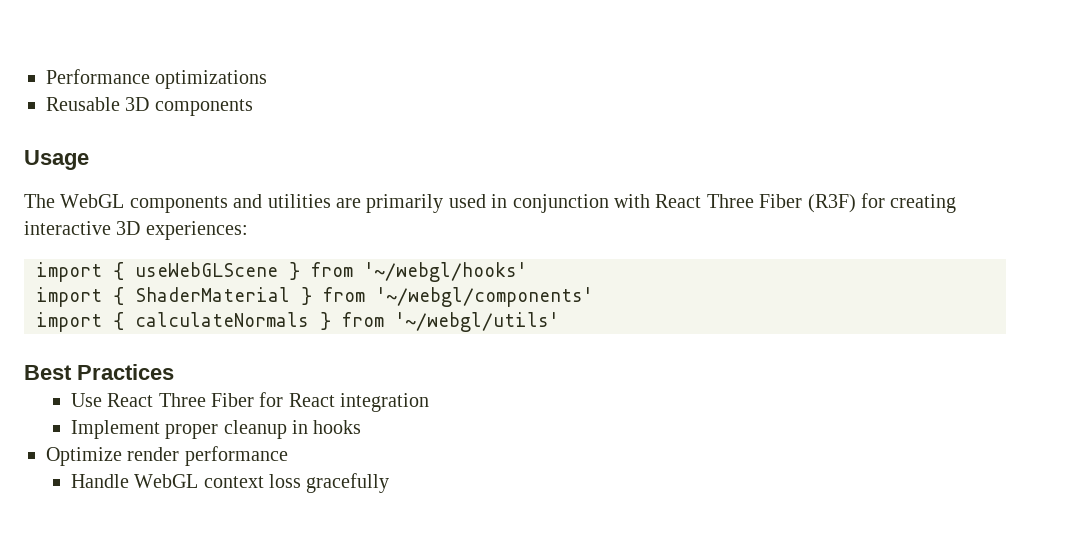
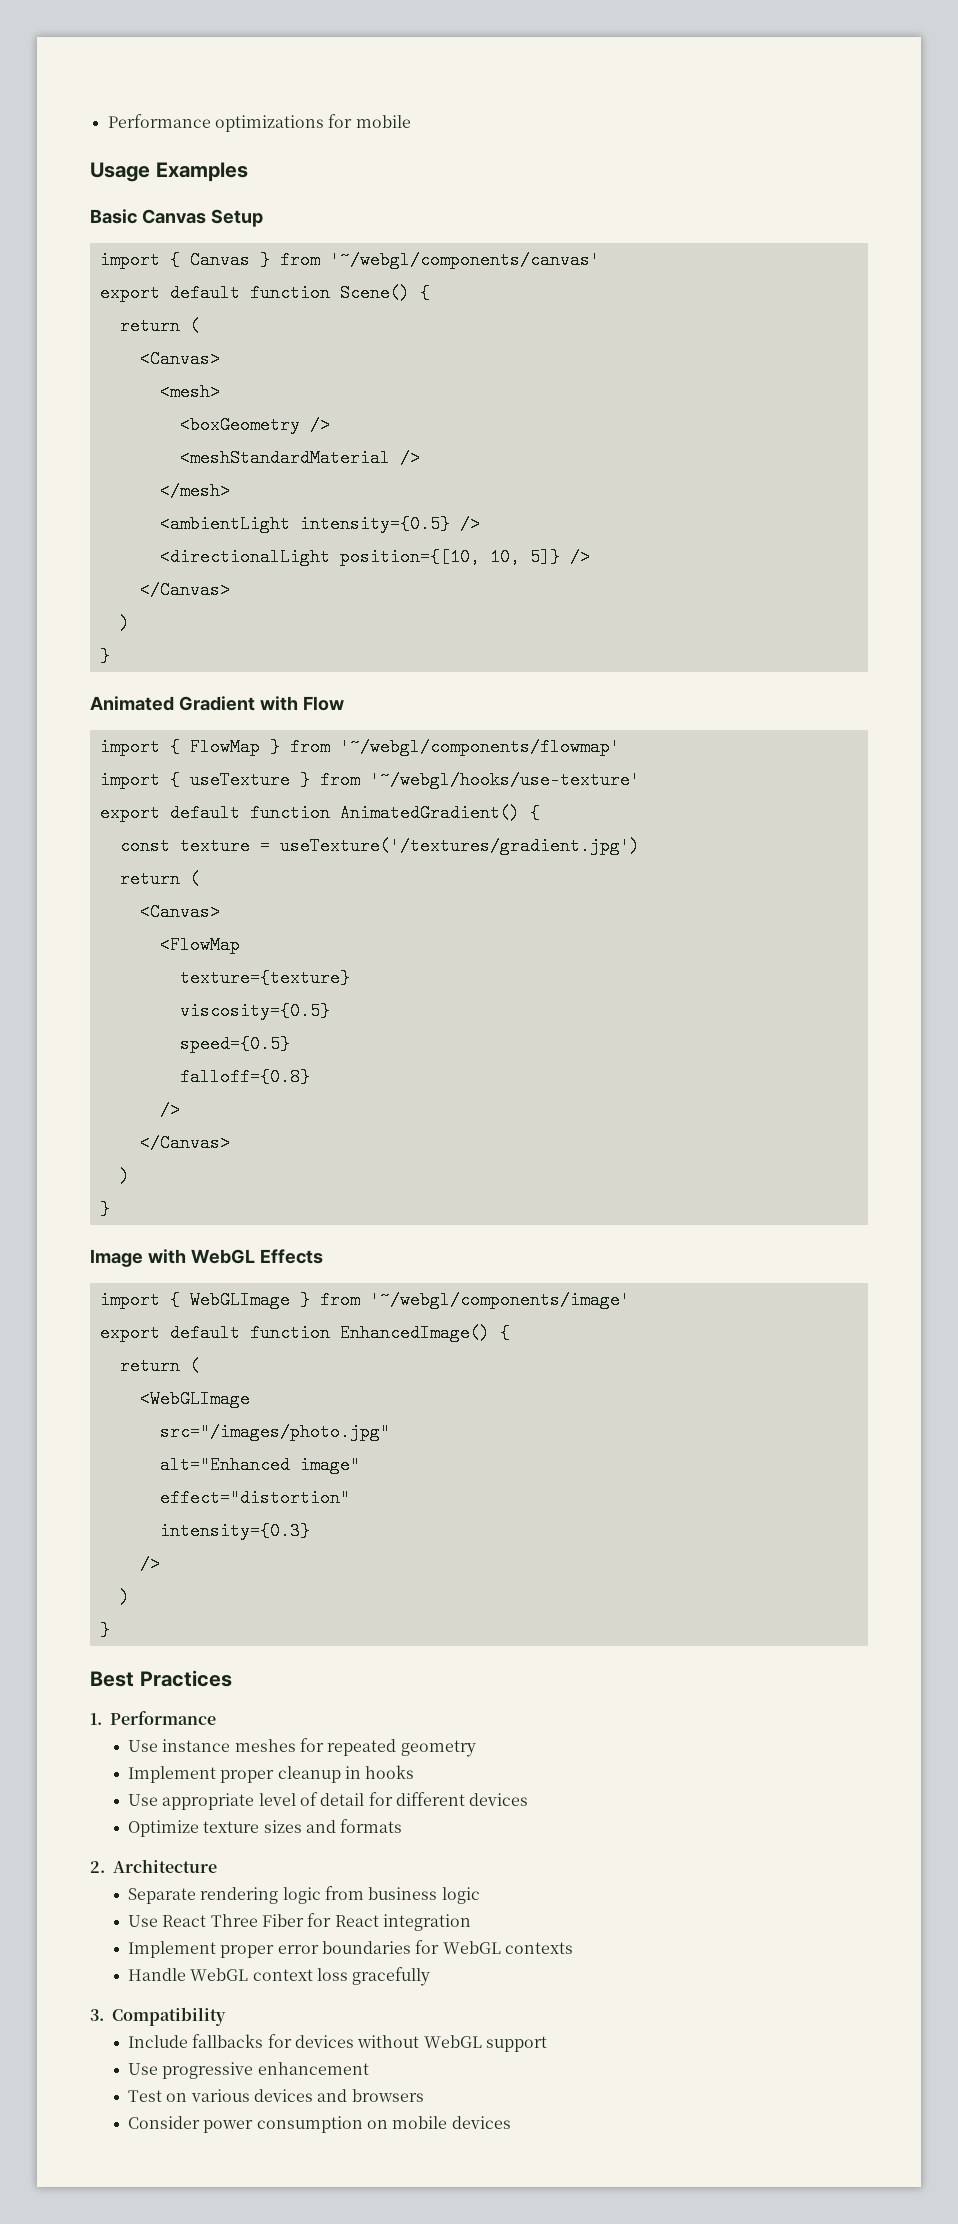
- Performance optimizations
- Reusable 3D components
- Usage
- The WebGL components and utilities are primarily used in conjunction with React Three Fiber (R3F) for creating interactive 3D experiences:
- import { useWebGLScene } from '~/webgl/hooks'
- import { ShaderMaterial } from '~/webgl/components'
- import { calculateNormals } from '~/webgl/utils'
+ Performance optimizations for mobile
+ Usage Examples
+ Basic Canvas Setup
+ import { Canvas } from '~/webgl/components/canvas'
+ export default function Scene() {
+ return (
+ <Canvas>
+ <mesh>
+ <boxGeometry />
+ <meshStandardMaterial />
+ </mesh>
+ <ambientLight intensity={0.5} />
+ <directionalLight position={[10, 10, 5]} />
+ </Canvas>
+ )
+ }
+ Animated Gradient with Flow
+ import { FlowMap } from '~/webgl/components/flowmap'
+ import { useTexture } from '~/webgl/hooks/use-texture'
+ export default function AnimatedGradient() {
+ const texture = useTexture('/textures/gradient.jpg')
+ return (
+ <Canvas>
+ <FlowMap
+ texture={texture}
+ viscosity={0.5}
+ speed={0.5}
+ falloff={0.8}
+ />
+ </Canvas>
+ )
+ }
+ Image with WebGL Effects
+ import { WebGLImage } from '~/webgl/components/image'
+ export default function EnhancedImage() {
+ return (
+ <WebGLImage
+ src="/images/photo.jpg"
+ alt="Enhanced image"
+ effect="distortion"
+ intensity={0.3}
+ />
+ )
+ }
  Best Practices
+ 1. Performance
+ Use instance meshes for repeated geometry
+ Implement proper cleanup in hooks
+ Use appropriate level of detail for different devices
+ Optimize texture sizes and formats
+ 2. Architecture
+ Separate rendering logic from business logic
- Implement proper cleanup in hooks
- Optimize render performance
+ Implement proper error boundaries for WebGL contexts
+ 3. Compatibility
+ Include fallbacks for devices without WebGL support
+ Use progressive enhancement
+ Test on various devices and browsers
+ Consider power consumption on mobile devices

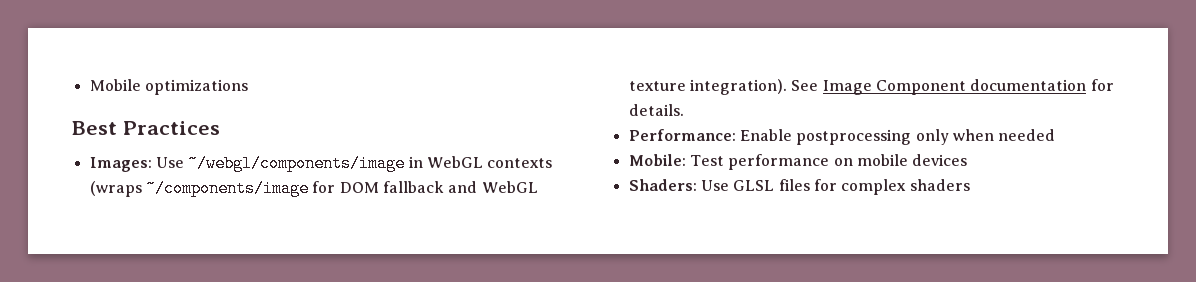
- Performance optimizations for mobile
- Usage Examples
- Basic Canvas Setup
- import { Canvas } from '~/webgl/components/canvas'
- export default function Scene() {
- return (
- <Canvas>
- <mesh>
- <boxGeometry />
- <meshStandardMaterial />
- </mesh>
- <ambientLight intensity={0.5} />
- <directionalLight position={[10, 10, 5]} />
- </Canvas>
- )
- }
- Animated Gradient with Flow
- import { FlowMap } from '~/webgl/components/flowmap'
- import { useTexture } from '~/webgl/hooks/use-texture'
- export default function AnimatedGradient() {
- const texture = useTexture('/textures/gradient.jpg')
- return (
- <Canvas>
- <FlowMap
- texture={texture}
- viscosity={0.5}
- speed={0.5}
- falloff={0.8}
- />
- </Canvas>
- )
- }
- Image with WebGL Effects
- import { WebGLImage } from '~/webgl/components/image'
- export default function EnhancedImage() {
- return (
- <WebGLImage
- src="/images/photo.jpg"
- alt="Enhanced image"
- effect="distortion"
- intensity={0.3}
- />
- )
- }
+ Mobile optimizations
  Best Practices
- 1. Performance
- Use instance meshes for repeated geometry
- Implement proper cleanup in hooks
- Use appropriate level of detail for different devices
- Optimize texture sizes and formats
- 2. Architecture
- Separate rendering logic from business logic
- Use React Three Fiber for React integration
- Implement proper error boundaries for WebGL contexts
- Handle WebGL context loss gracefully
- 3. Compatibility
- Include fallbacks for devices without WebGL support
- Use progressive enhancement
- Test on various devices and browsers
- Consider power consumption on mobile devices
+ Images: Use ~/webgl/components/image in WebGL contexts (wraps ~/components/image for DOM fallback and WebGL texture integration). See Image Component documentation for details.
+ Performance: Enable postprocessing only when needed
+ Mobile: Test performance on mobile devices
+ Shaders: Use GLSL files for complex shaders

